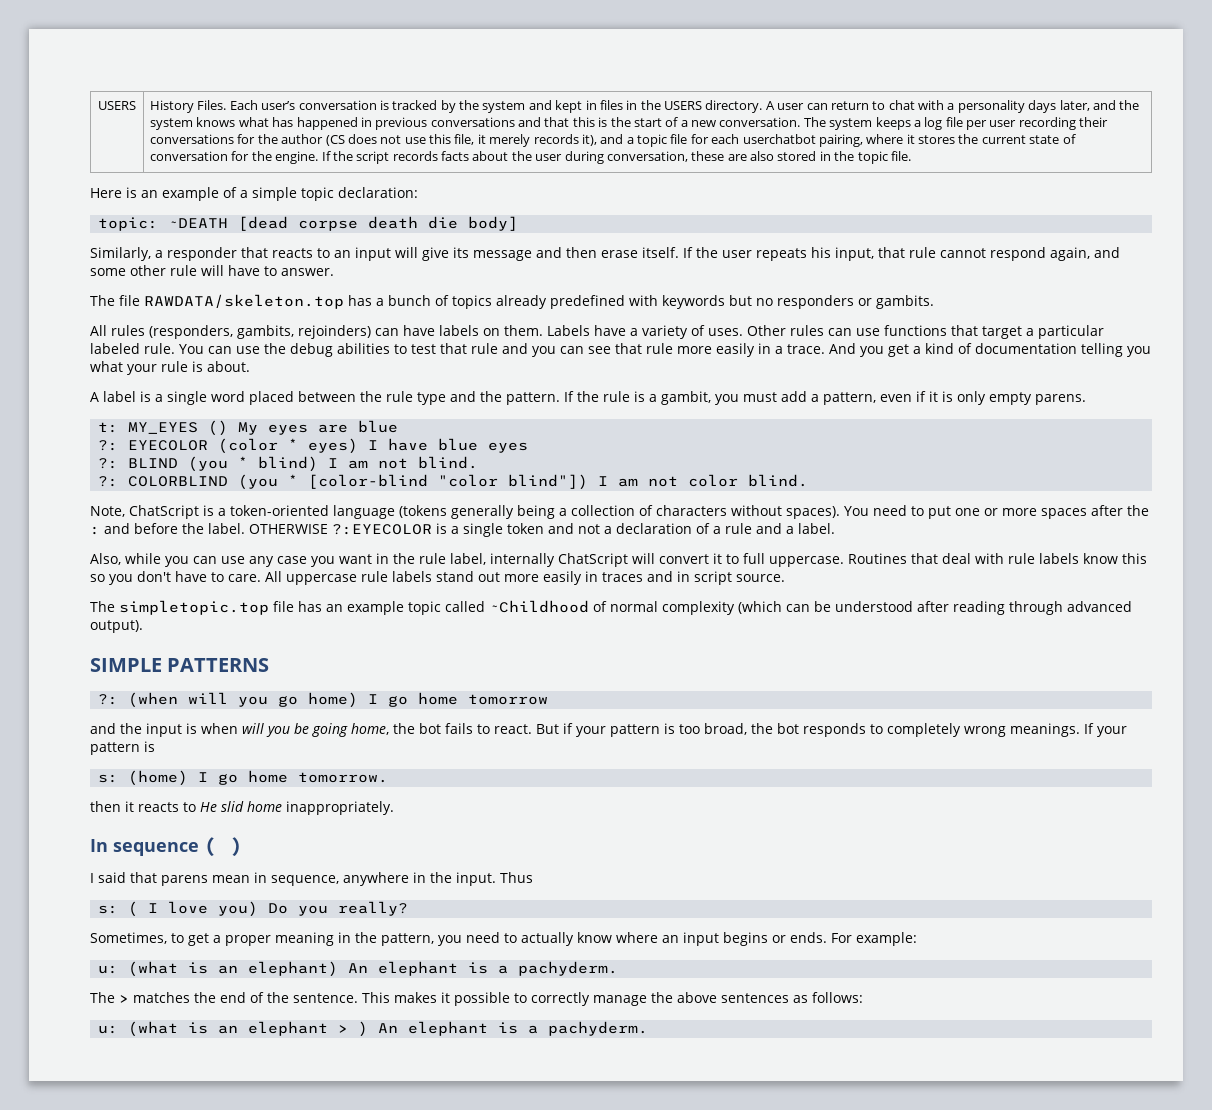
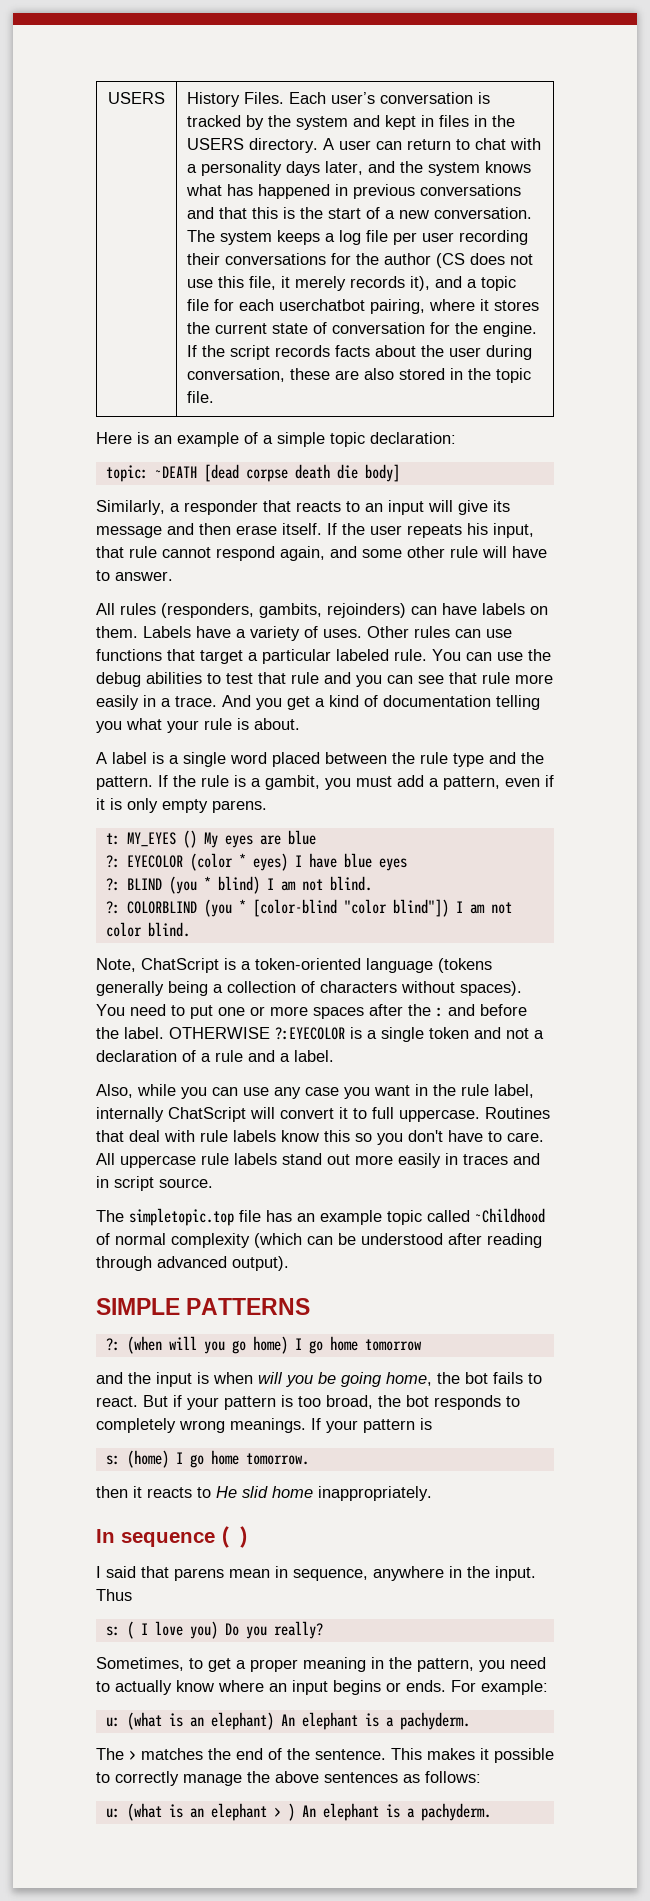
- The file RAWDATA/skeleton.top has a bunch of topics already predefined with keywords but no responders or gambits.

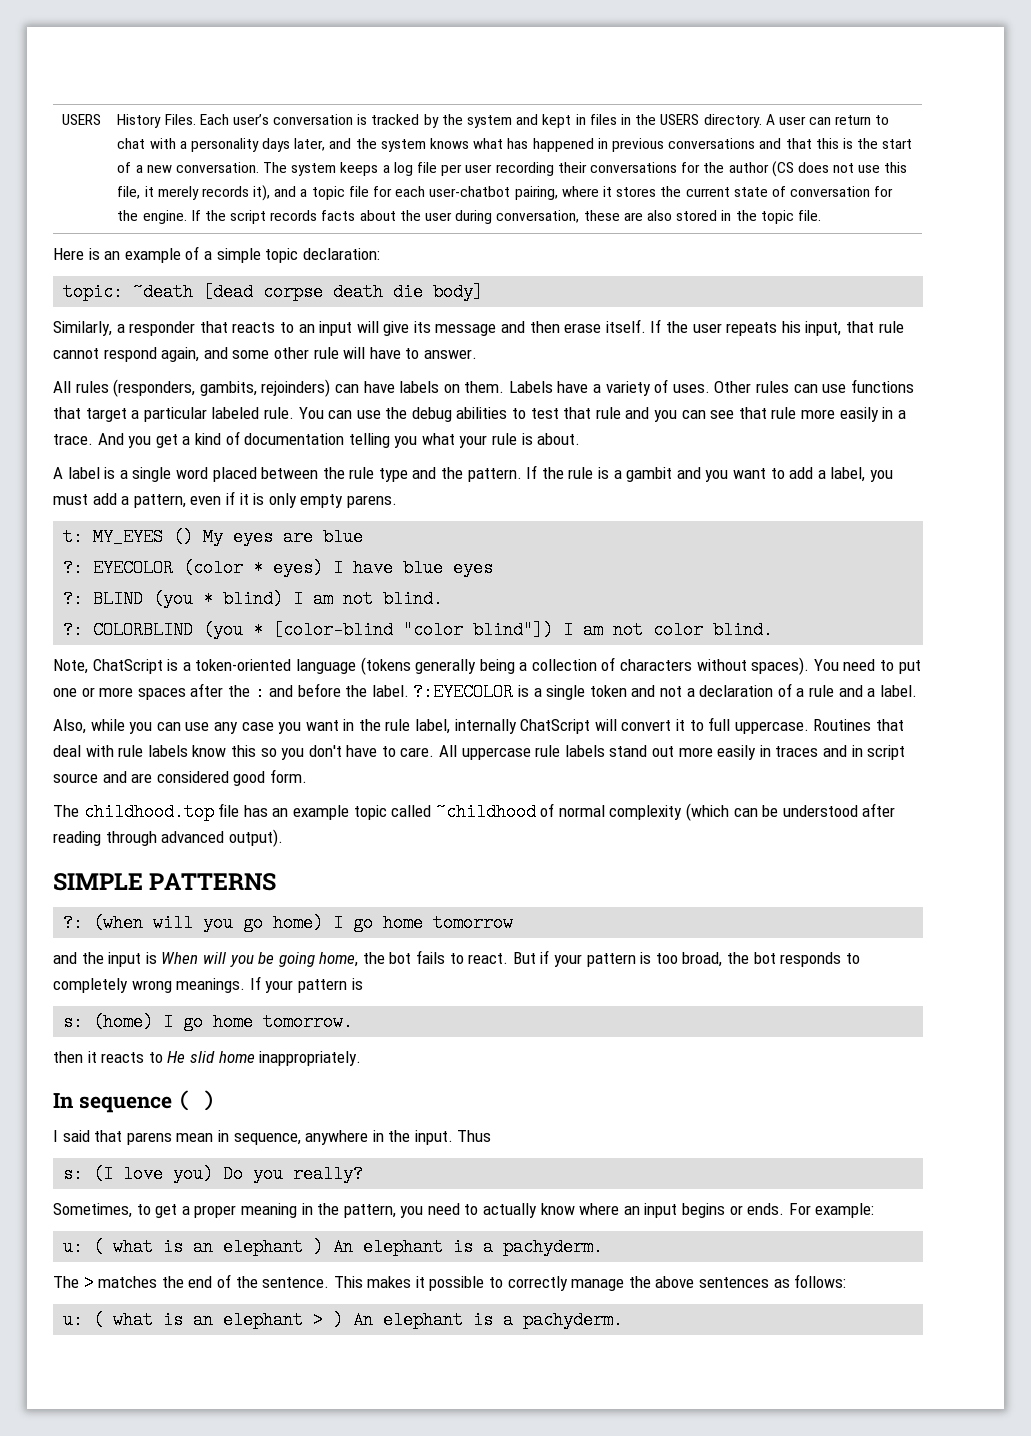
- The system keeps a log file per user recording their conversations for the author (CS does not use this file, it merely records it), and a topic file for each userchatbot pairing, where it stores the current state of conversation for the engine.
+ The system keeps a log file per user recording their conversations for the author (CS does not use this file, it merely records it), and a topic file for each user-chatbot pairing, where it stores the current state of conversation for the engine.
- topic: ~DEATH [dead corpse death die body]
+ topic: ~death [dead corpse death die body]
- If the rule is a gambit, you must add a pattern, even if it is only empty parens.
+ If the rule is a gambit and you want to add a label, you must add a pattern, even if it is only empty parens.
- OTHERWISE ?:EYECOLOR is a single token and not a declaration of a rule and a label.
+ ?:EYECOLOR is a single token and not a declaration of a rule and a label.
- All uppercase rule labels stand out more easily in traces and in script source.
- The simpletopic.top file has an example topic called ~Childhood of normal complexity (which can be understood after reading through advanced output).
+ All uppercase rule labels stand out more easily in traces and in script source and are considered good form.
+ The childhood.top file has an example topic called ~childhood of normal complexity (which can be understood after reading through advanced output).
- and the input is when will you be going home, the bot fails to react.
+ and the input is When will you be going home, the bot fails to react.
- s: ( I love you) Do you really?
+ s: (I love you) Do you really?
- u: (what is an elephant) An elephant is a pachyderm.
+ u: ( what is an elephant ) An elephant is a pachyderm.
- u: (what is an elephant > ) An elephant is a pachyderm.
+ u: ( what is an elephant > ) An elephant is a pachyderm.

